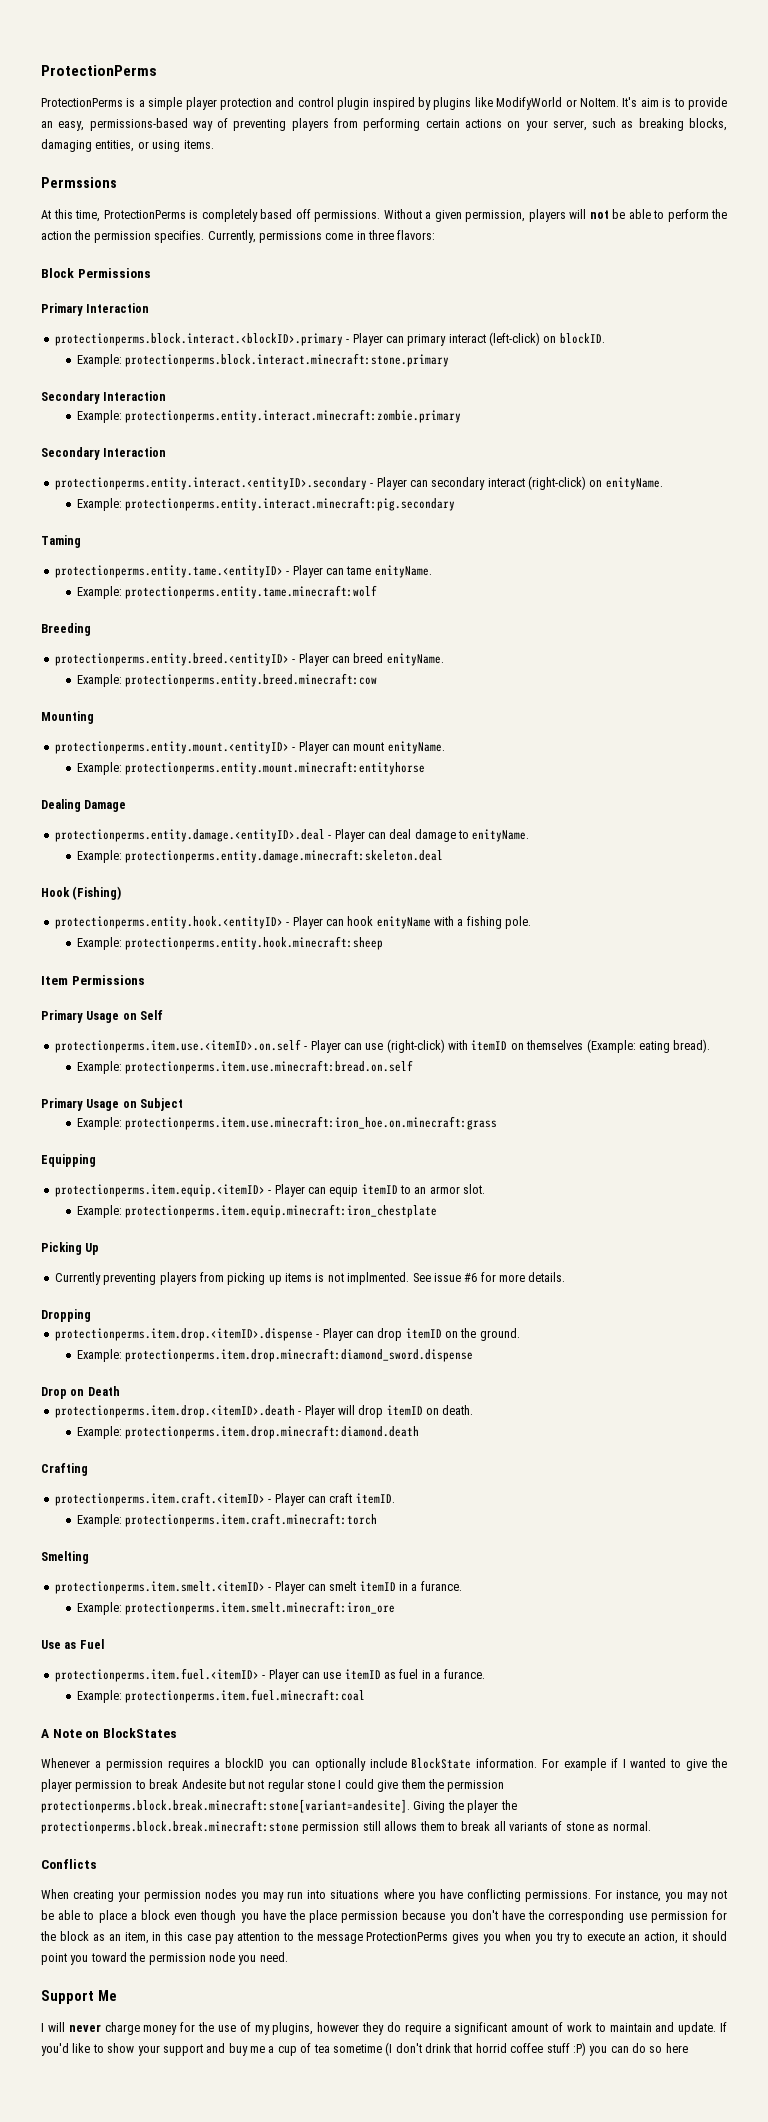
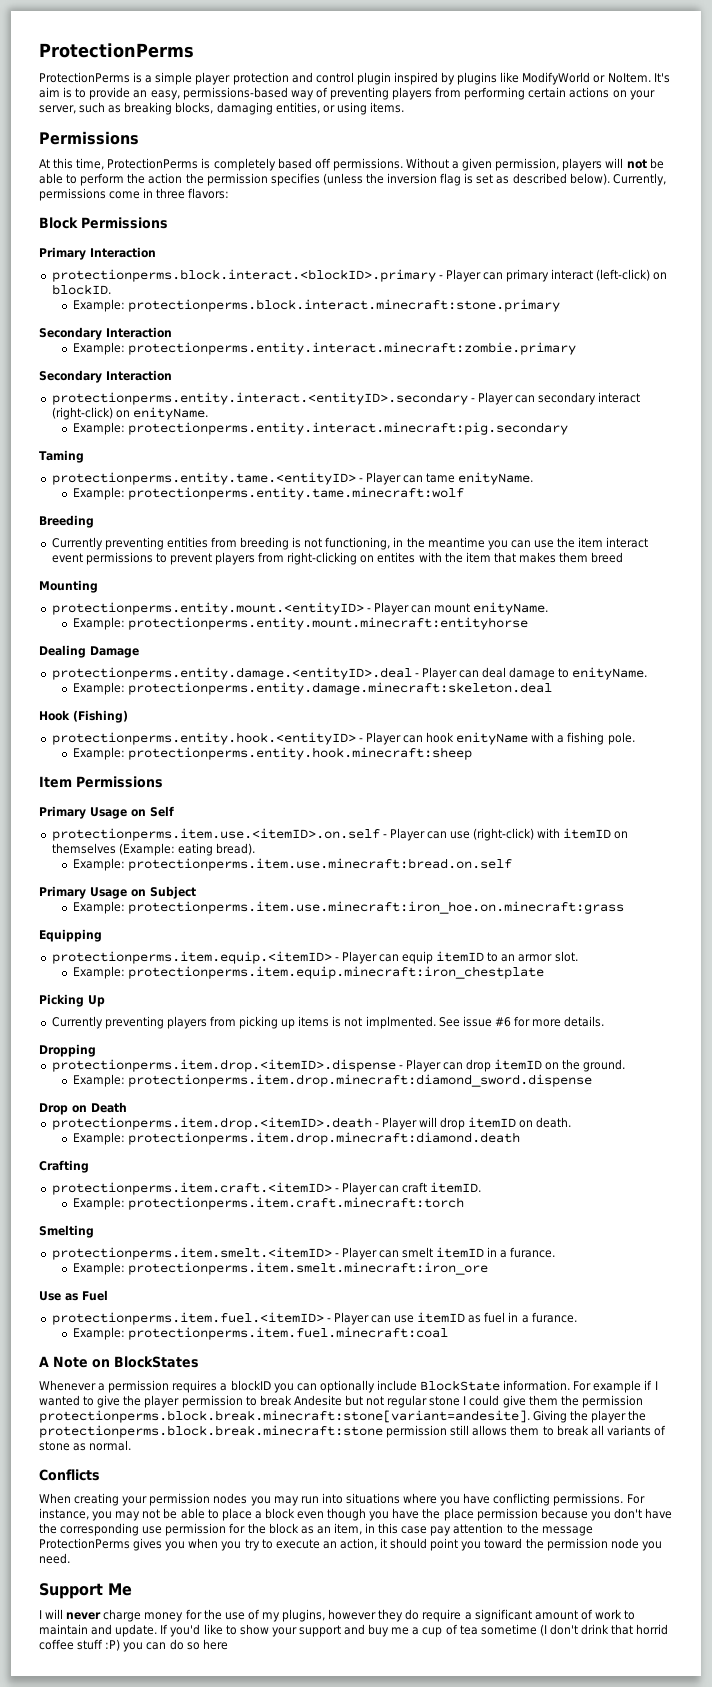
  It's aim is to provide an easy, permissions-based way of preventing players from performing certain actions on your server, such as breaking blocks, damaging entities, or using items.
- Permssions
+ Permissions
- Without a given permission, players will not be able to perform the action the permission specifies.
+ Without a given permission, players will not be able to perform the action the permission specifies (unless the inversion flag is set as described below).
- protectionperms.entity.breed.<entityID> - Player can breed enityName.
- Example: protectionperms.entity.breed.minecraft:cow
+ Currently preventing entities from breeding is not functioning, in the meantime you can use the item interact event permissions to prevent players from right-clicking on entites with the item that makes them breed

